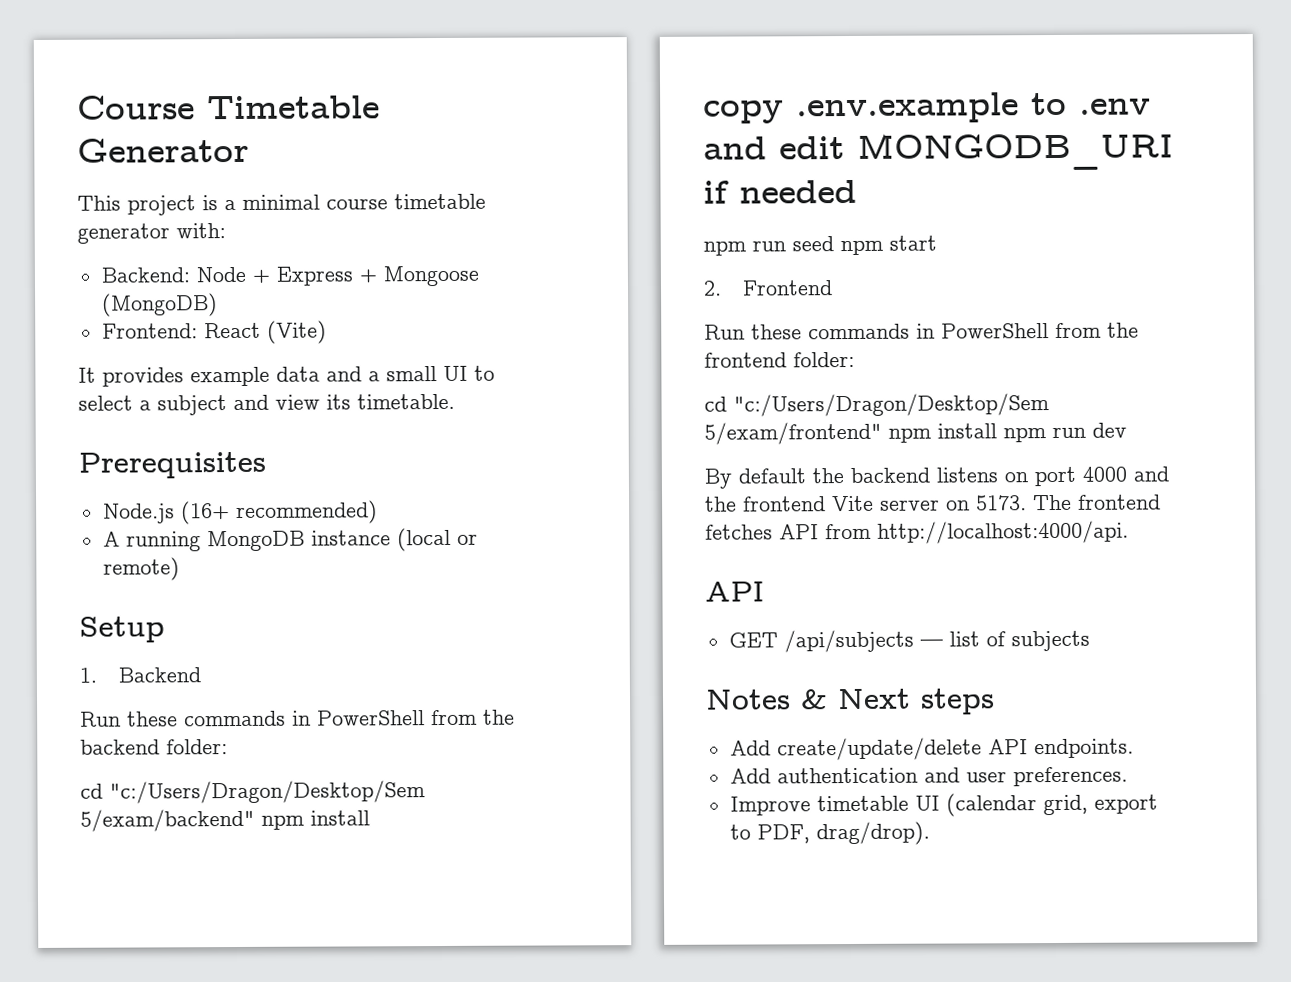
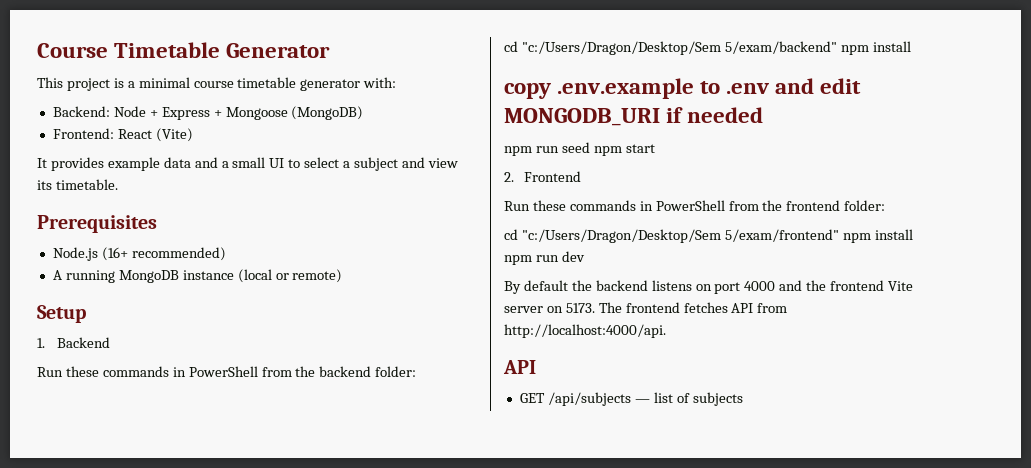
- Notes & Next steps
- Add create/update/delete API endpoints.
- Add authentication and user preferences.
- Improve timetable UI (calendar grid, export to PDF, drag/drop).

